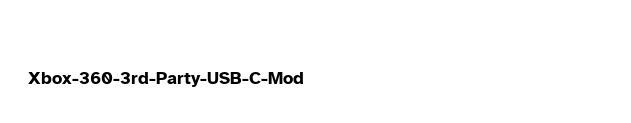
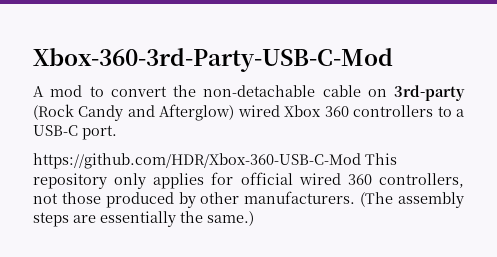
+ A mod to convert the non-detachable cable on 3rd-party (Rock Candy and Afterglow) wired Xbox 360 controllers to a USB-C port.
+ https://github.com/HDR/Xbox-360-USB-C-Mod This repository only applies for official wired 360 controllers, not those produced by other manufacturers. (The assembly steps are essentially the same.)

